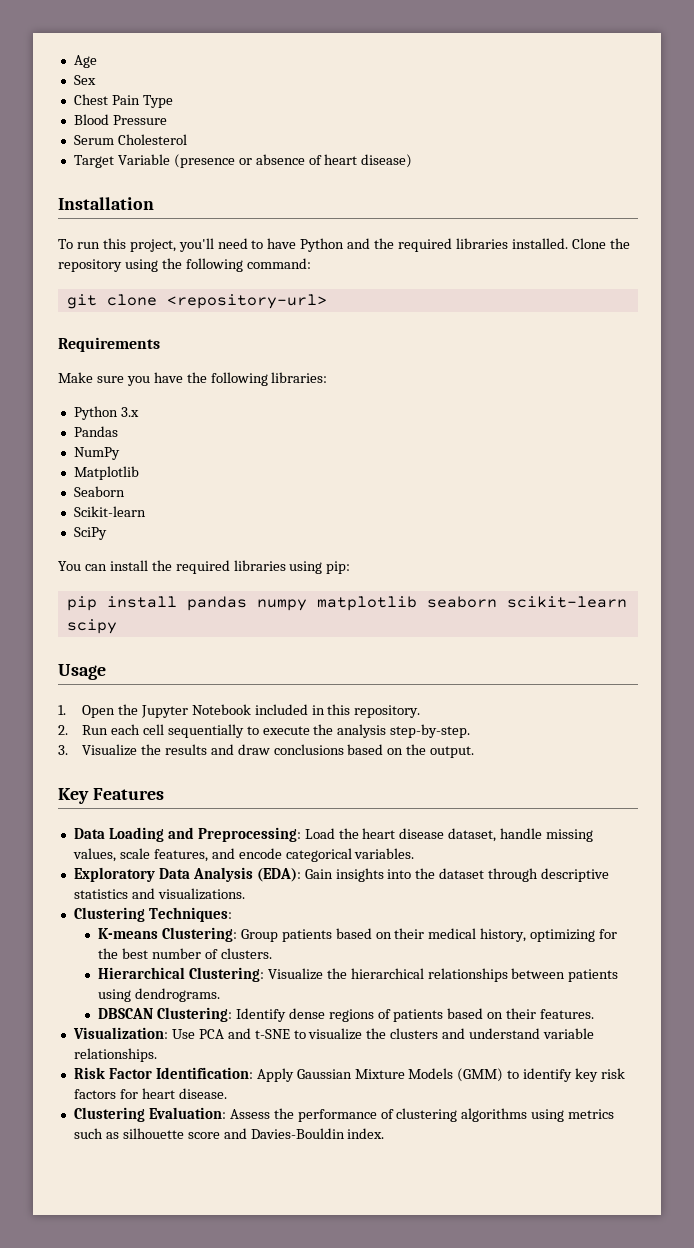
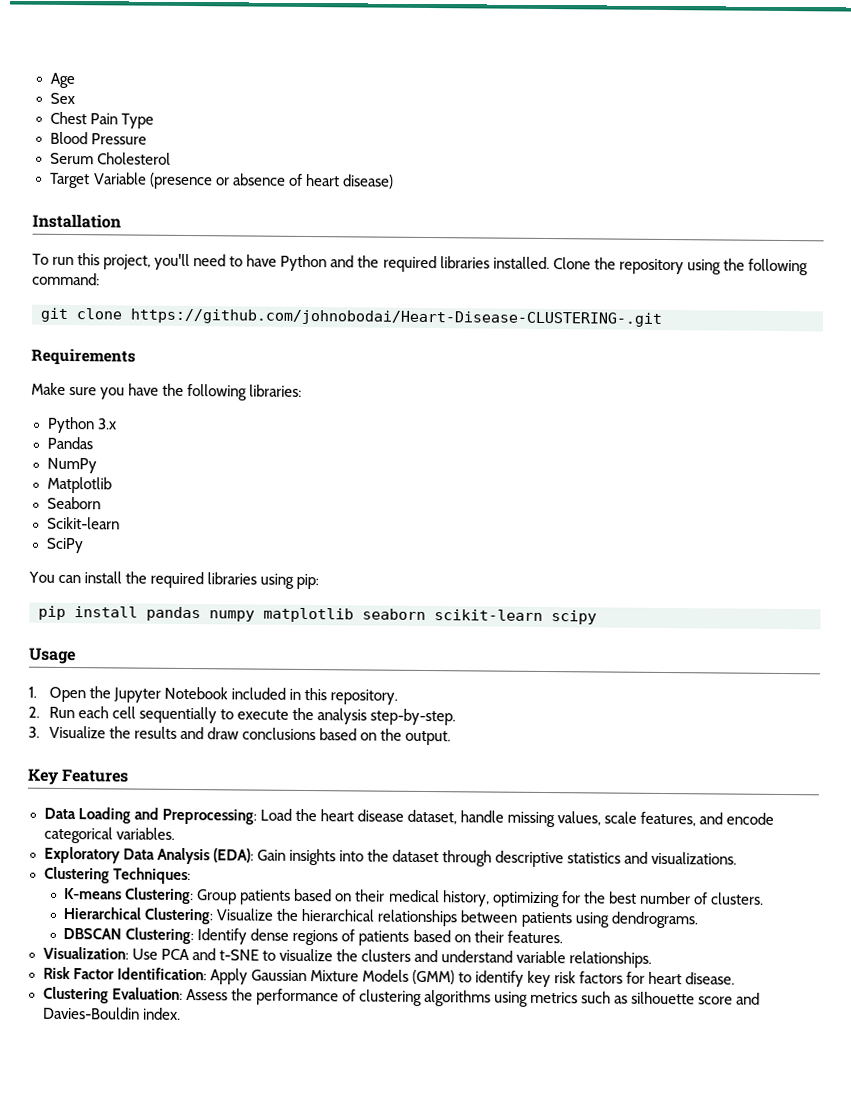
- git clone <repository-url>
+ git clone https://github.com/johnobodai/Heart-Disease-CLUSTERING-.git

